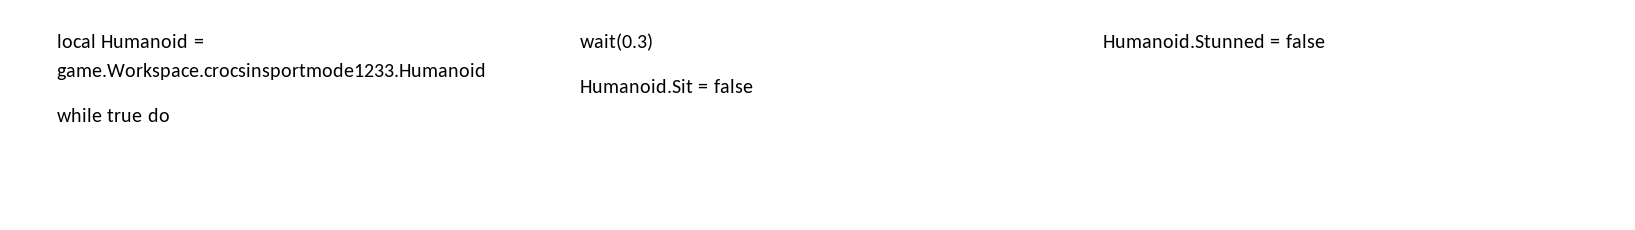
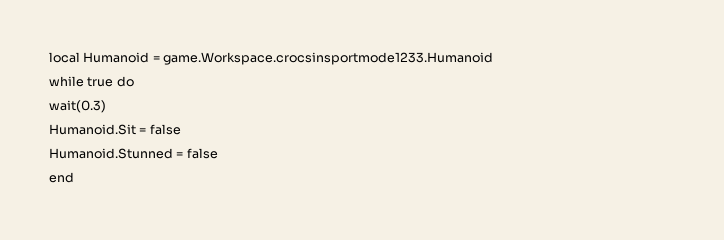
+ end

